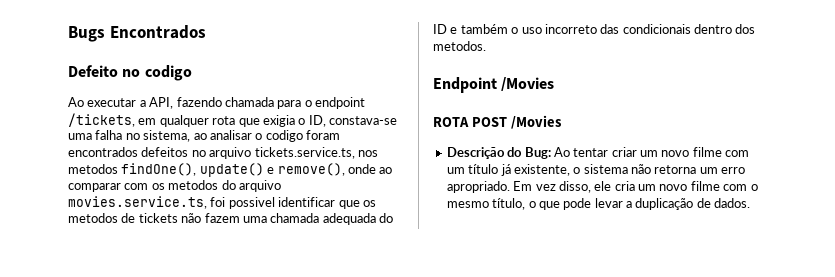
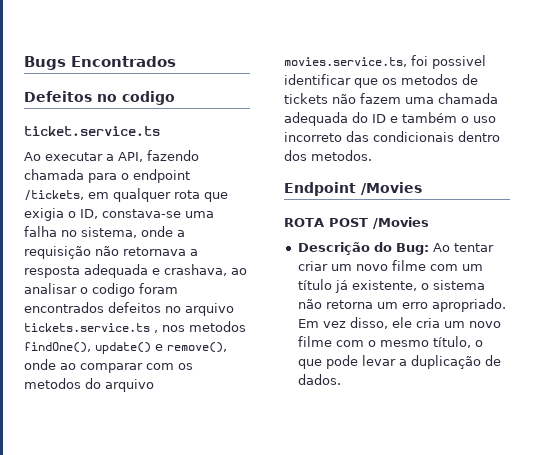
- Defeito no codigo
+ Defeitos no codigo
+ ticket.service.ts
- Ao executar a API, fazendo chamada para o endpoint /tickets, em qualquer rota que exigia o ID, constava-se uma falha no sistema, ao analisar o codigo foram encontrados defeitos no arquivo tickets.service.ts, nos metodos findOne(), update() e remove(), onde ao comparar com os metodos do arquivo movies.service.ts, foi possivel identificar que os metodos de tickets não fazem uma chamada adequada do ID e também o uso incorreto das condicionais dentro dos metodos.
+ Ao executar a API, fazendo chamada para o endpoint /tickets, em qualquer rota que exigia o ID, constava-se uma falha no sistema, onde a requisição não retornava a resposta adequada e crashava, ao analisar o codigo foram encontrados defeitos no arquivo tickets.service.ts , nos metodos findOne(), update() e remove(), onde ao comparar com os metodos do arquivo movies.service.ts, foi possivel identificar que os metodos de tickets não fazem uma chamada adequada do ID e também o uso incorreto das condicionais dentro dos metodos.

